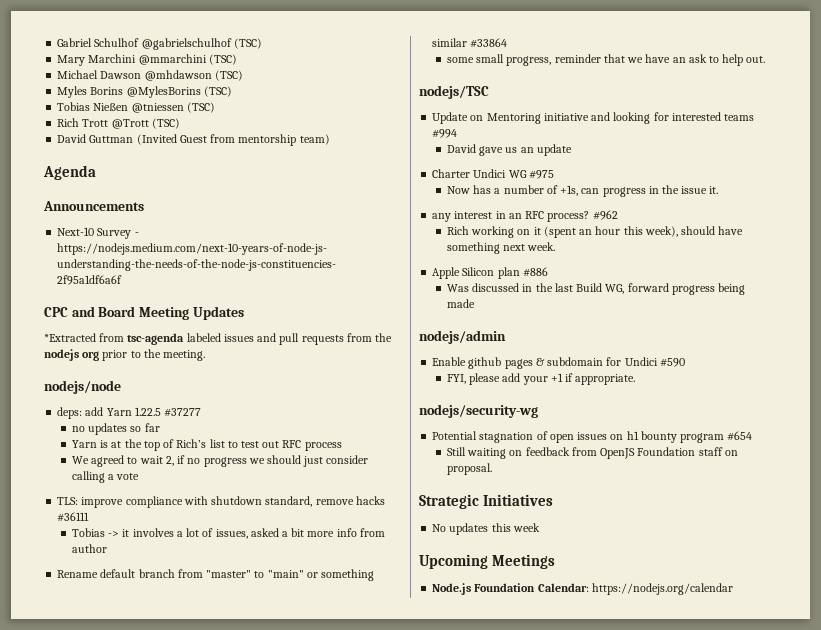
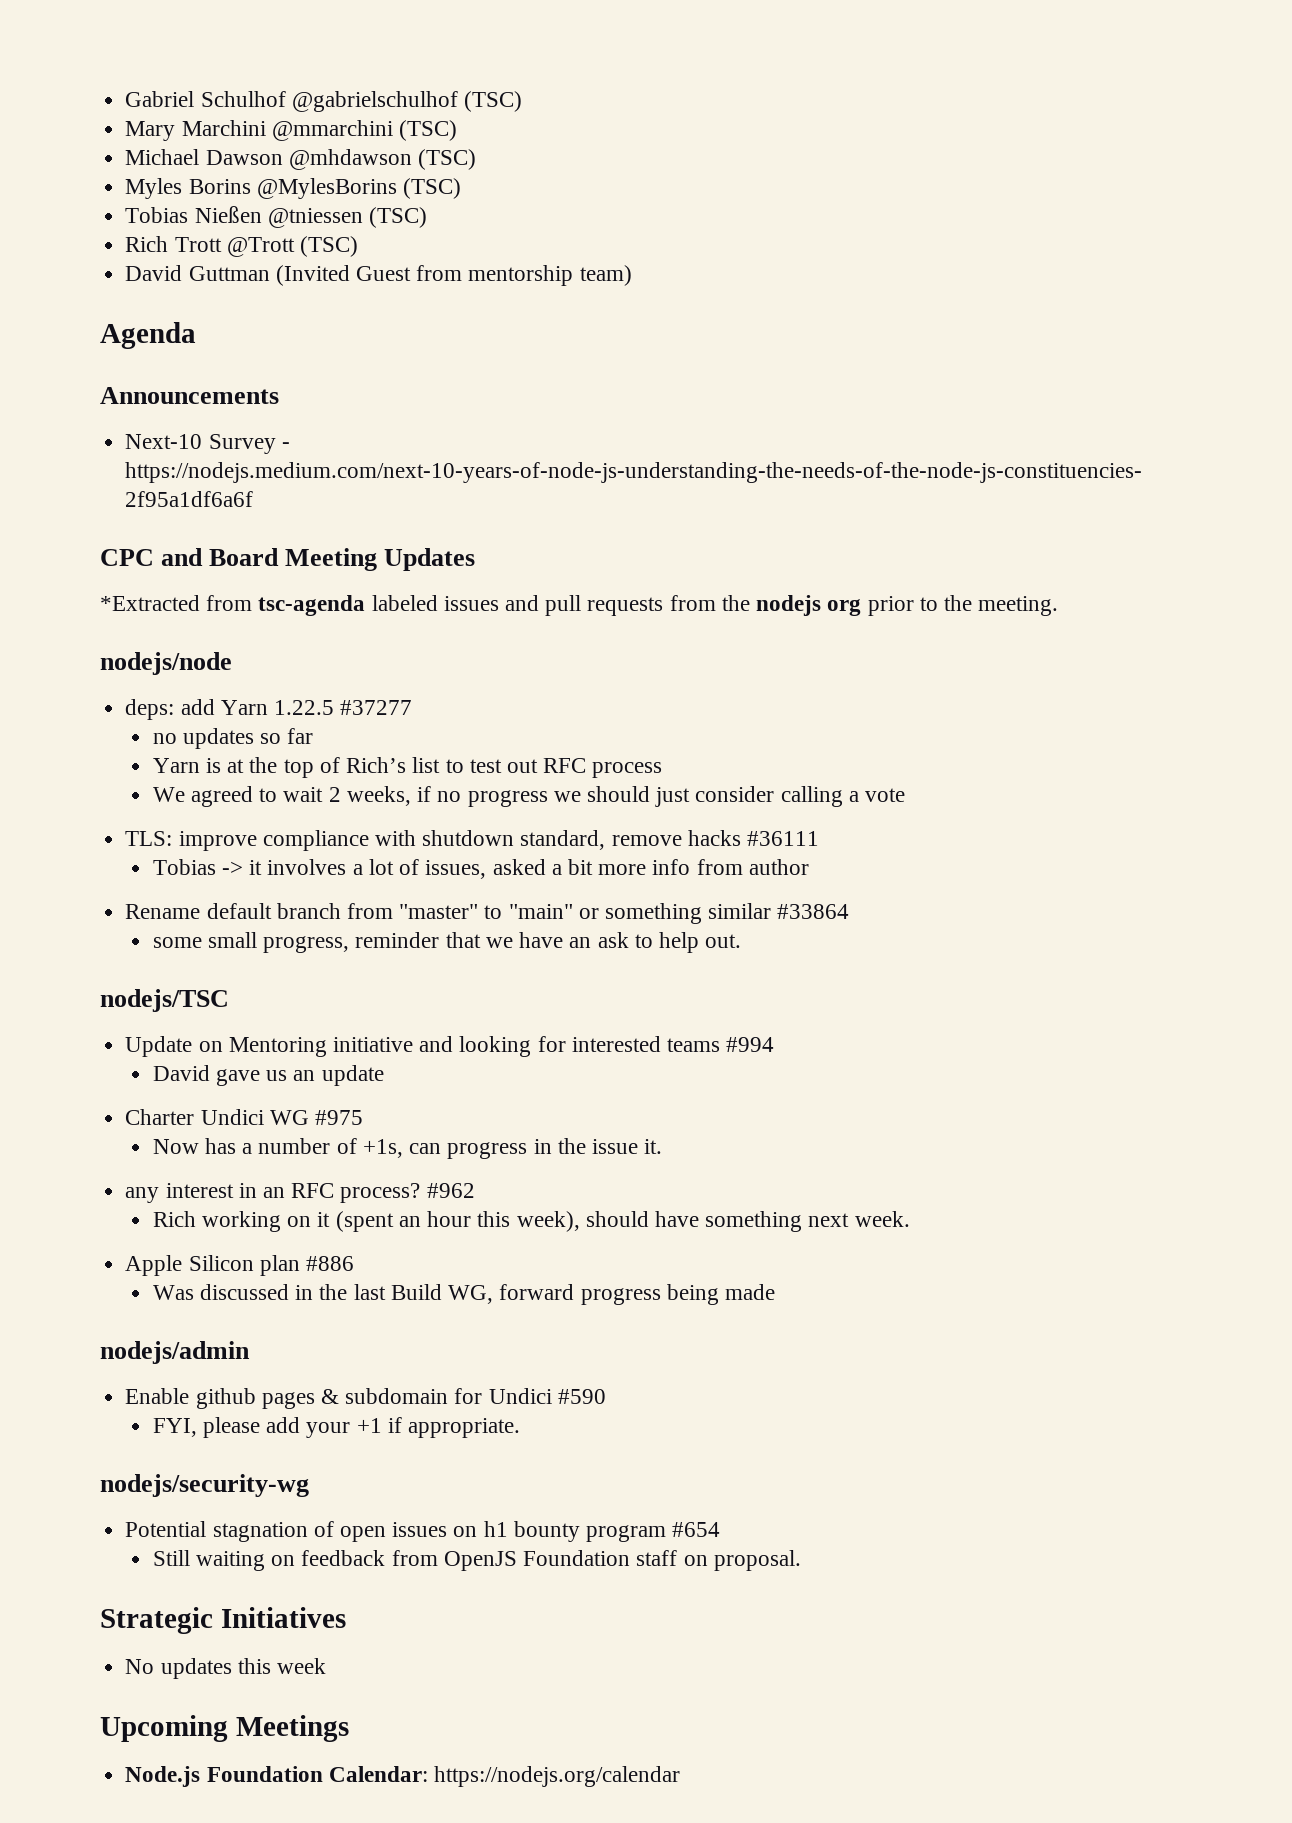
- We agreed to wait 2, if no progress we should just consider calling a vote
+ We agreed to wait 2 weeks, if no progress we should just consider calling a vote

